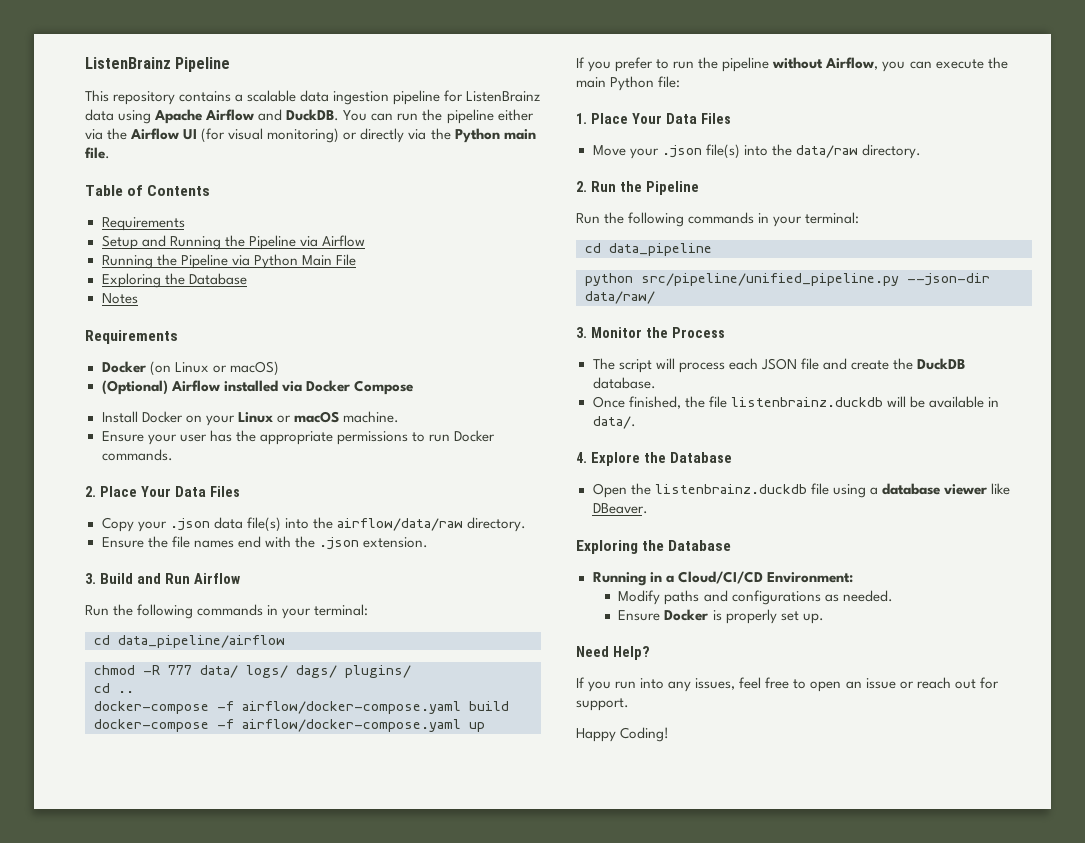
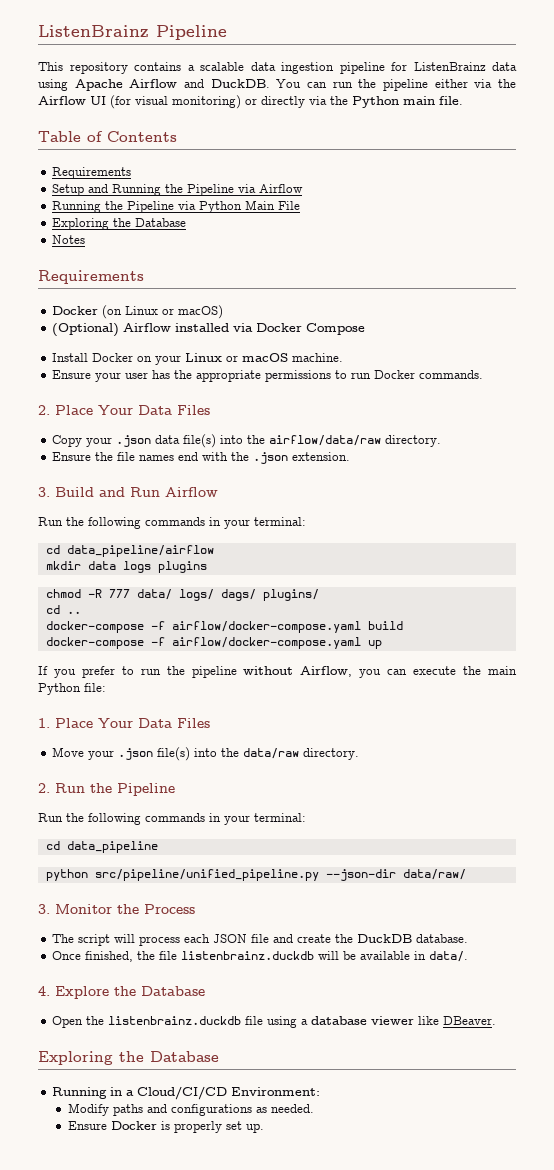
+ mkdir data logs plugins
- Need Help?
- If you run into any issues, feel free to open an issue or reach out for support.
- Happy Coding!

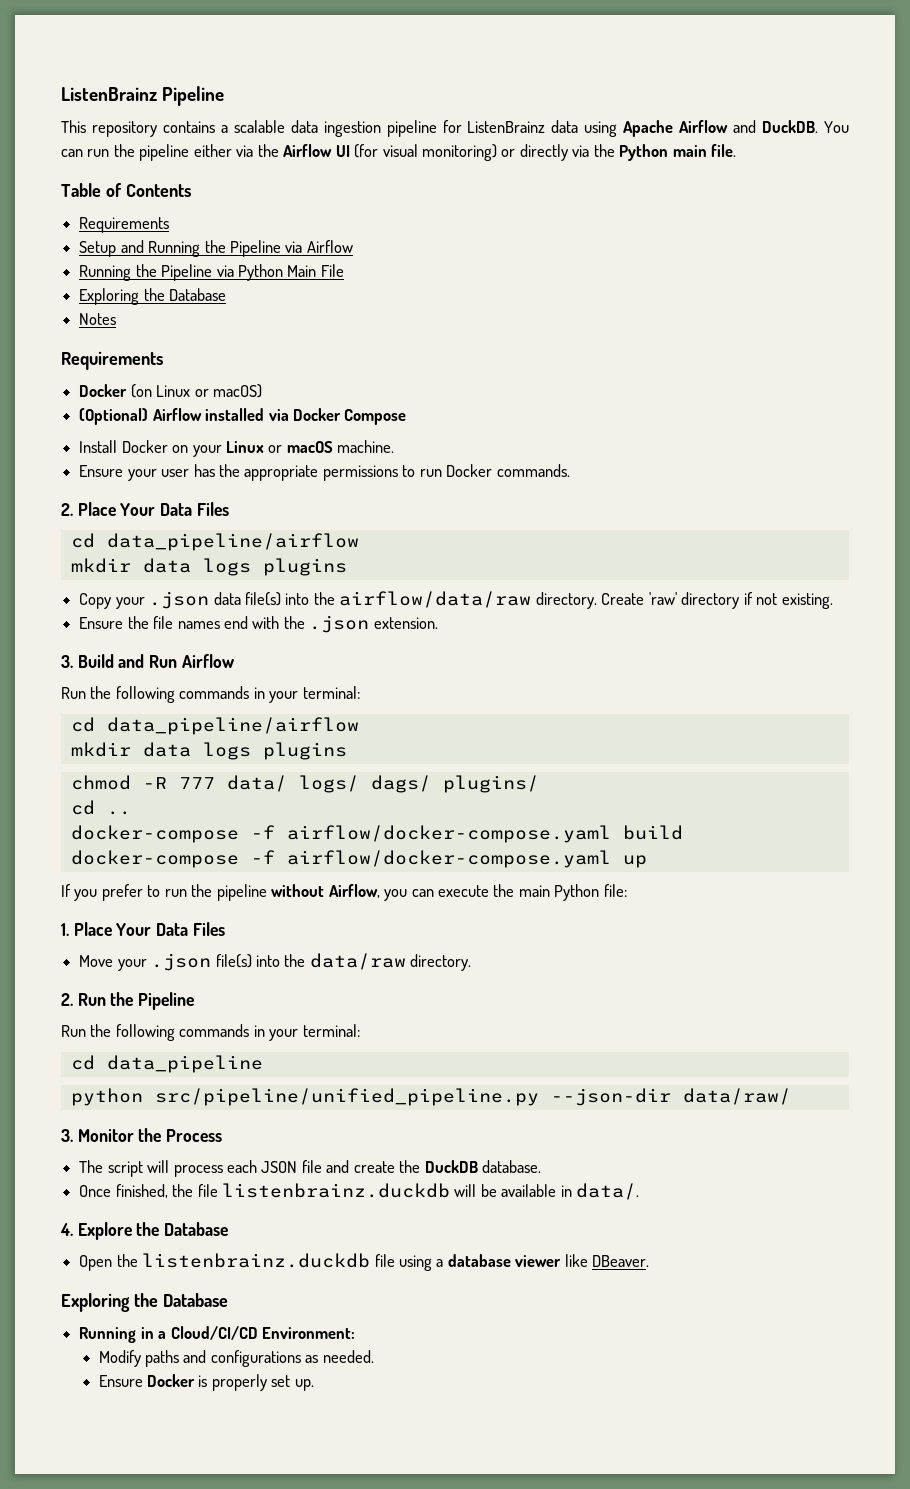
  2. Place Your Data Files
+ cd data_pipeline/airflow
+ mkdir data logs plugins
+ Create 'raw' directory if not existing.

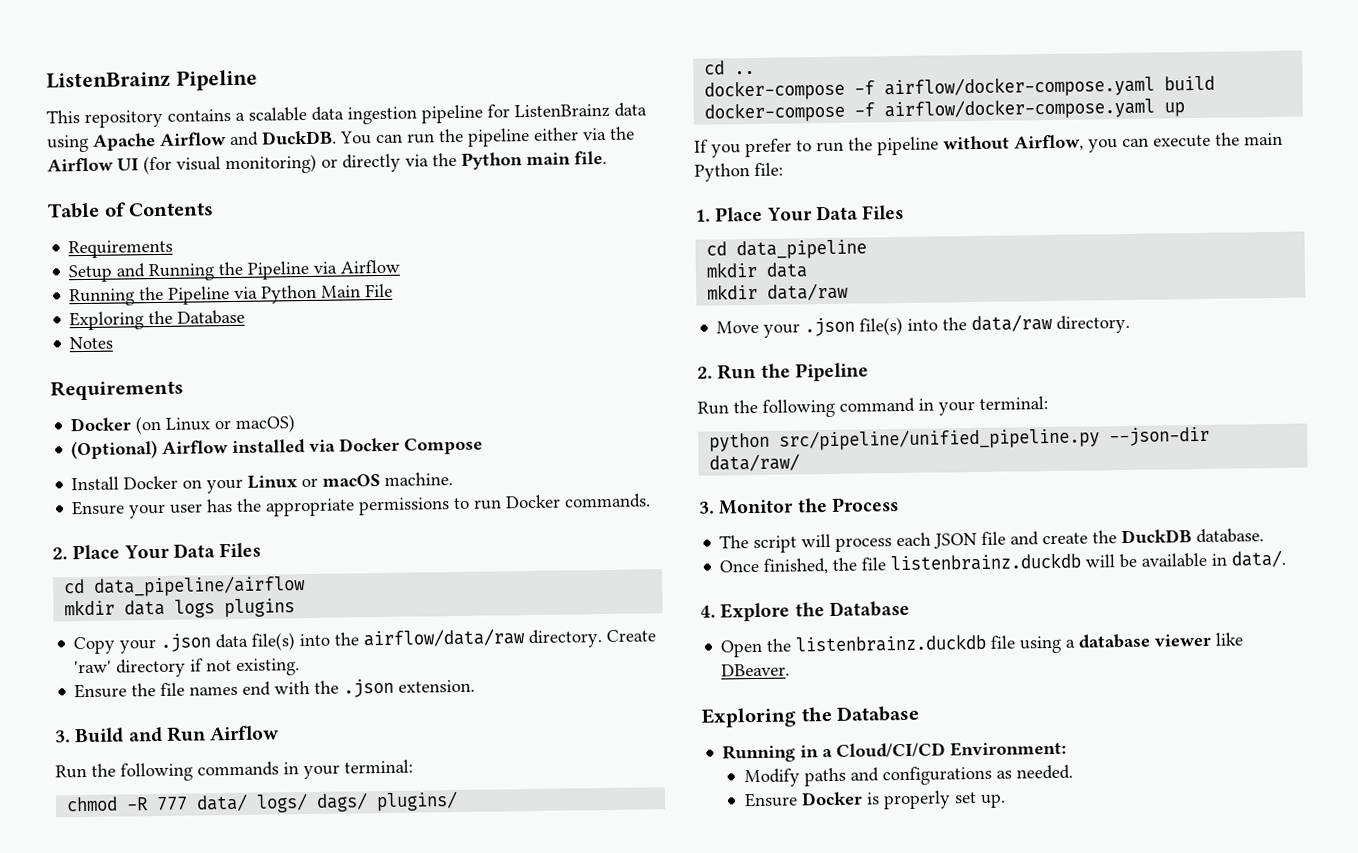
  3. Build and Run Airflow
  Run the following commands in your terminal:
- cd data_pipeline/airflow
- mkdir data logs plugins
+ cd data_pipeline
+ mkdir data
+ mkdir data/raw
  2. Run the Pipeline
- Run the following commands in your terminal:
- cd data_pipeline
+ Run the following command in your terminal:

